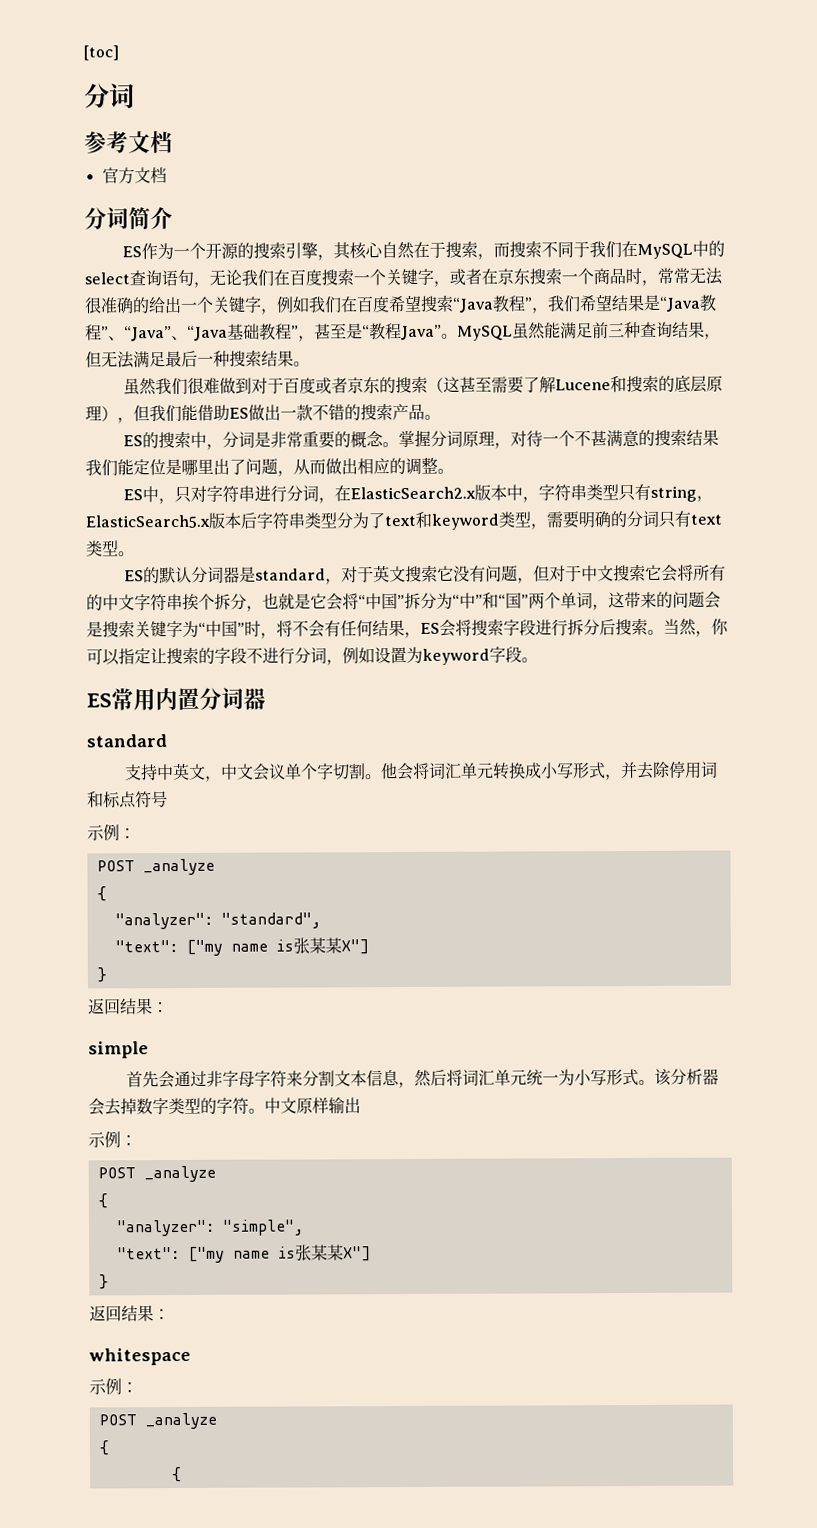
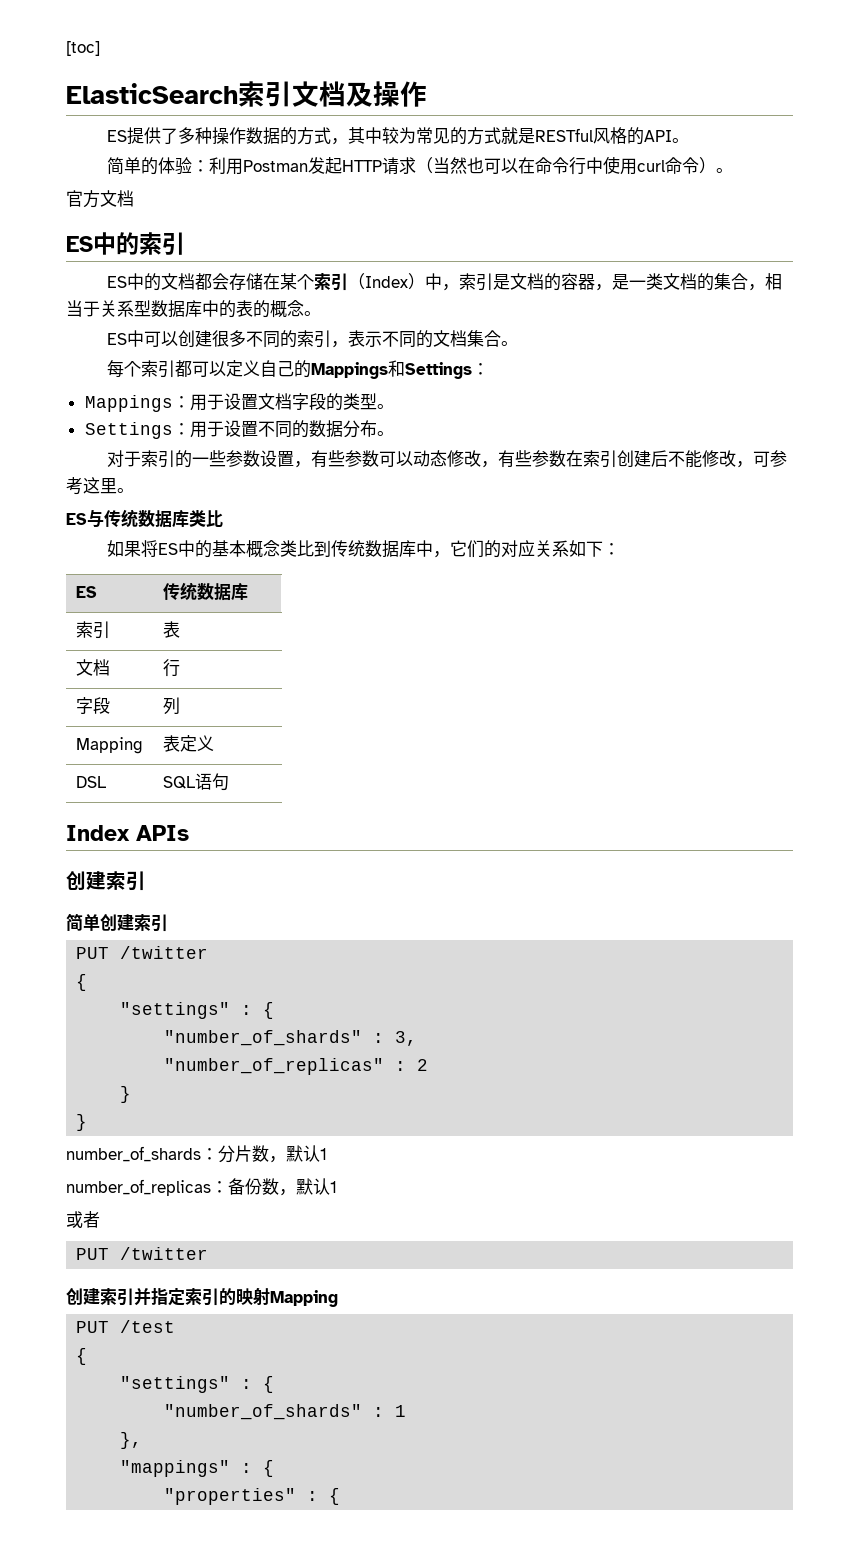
  [toc]
- 分词
- 参考文档
+ ElasticSearch索引文档及操作
+ ES提供了多种操作数据的方式，其中较为常见的方式就是RESTful风格的API。
+ 简单的体验：利用Postman发起HTTP请求（当然也可以在命令行中使用curl命令）。
  官方文档
- 分词简介
- ES作为一个开源的搜索引擎，其核心自然在于搜索，而搜索不同于我们在MySQL中的select查询语句，无论我们在百度搜索一个关键字，或者在京东搜索一个商品时，常常无法很准确的给出一个关键字，例如我们在百度希望搜索“Java教程”，我们希望结果是“Java教程”、“Java”、“Java基础教程”，甚至是“教程Java”。MySQL虽然能满足前三种查询结果，但无法满足最后一种搜索结果。
- 虽然我们很难做到对于百度或者京东的搜索（这甚至需要了解Lucene和搜索的底层原理），但我们能借助ES做出一款不错的搜索产品。
- ES的搜索中，分词是非常重要的概念。掌握分词原理，对待一个不甚满意的搜索结果我们能定位是哪里出了问题，从而做出相应的调整。
- ES中，只对字符串进行分词，在ElasticSearch2.x版本中，字符串类型只有string，ElasticSearch5.x版本后字符串类型分为了text和keyword类型，需要明确的分词只有text类型。
- ES的默认分词器是standard，对于英文搜索它没有问题，但对于中文搜索它会将所有的中文字符串挨个拆分，也就是它会将“中国”拆分为“中”和“国”两个单词，这带来的问题会是搜索关键字为“中国”时，将不会有任何结果，ES会将搜索字段进行拆分后搜索。当然，你可以指定让搜索的字段不进行分词，例如设置为keyword字段。
- ES常用内置分词器
- standard
- 支持中英文，中文会议单个字切割。他会将词汇单元转换成小写形式，并去除停用词和标点符号
- 示例：
- POST _analyze
+ ES中的索引
+ ES中的文档都会存储在某个索引（Index）中，索引是文档的容器，是一类文档的集合，相当于关系型数据库中的表的概念。
+ ES中可以创建很多不同的索引，表示不同的文档集合。
+ 每个索引都可以定义自己的Mappings和Settings：
+ Mappings：用于设置文档字段的类型。
+ Settings：用于设置不同的数据分布。
+ 对于索引的一些参数设置，有些参数可以动态修改，有些参数在索引创建后不能修改，可参考这里。
+ ES与传统数据库类比
+ 如果将ES中的基本概念类比到传统数据库中，它们的对应关系如下：
+ ES | 传统数据库
+ 索引 | 表
+ 文档 | 行
+ 字段 | 列
+ Mapping | 表定义
+ DSL | SQL语句
+ Index APIs
+ 创建索引
+ 简单创建索引
+ PUT /twitter
  {
- "analyzer": "standard",
- "text": ["my name is张某某X"]
+ "settings" : {
+ "number_of_shards" : 3,
+ "number_of_replicas" : 2
  }
- 返回结果：
- simple
- 首先会通过非字母字符来分割文本信息，然后将词汇单元统一为小写形式。该分析器会去掉数字类型的字符。中文原样输出
- 示例：
- POST _analyze
+ }
+ number_of_shards：分片数，默认1
+ number_of_replicas：备份数，默认1
+ 或者
+ PUT /twitter
+ 创建索引并指定索引的映射Mapping
+ PUT /test
  {
- "analyzer": "simple",
- "text": ["my name is张某某X"]
- }
- 返回结果：
- whitespace
- 示例：
- POST _analyze
- {
- {
+ "settings" : {
+ "number_of_shards" : 1
+ },
+ "mappings" : {
+ "properties" : {

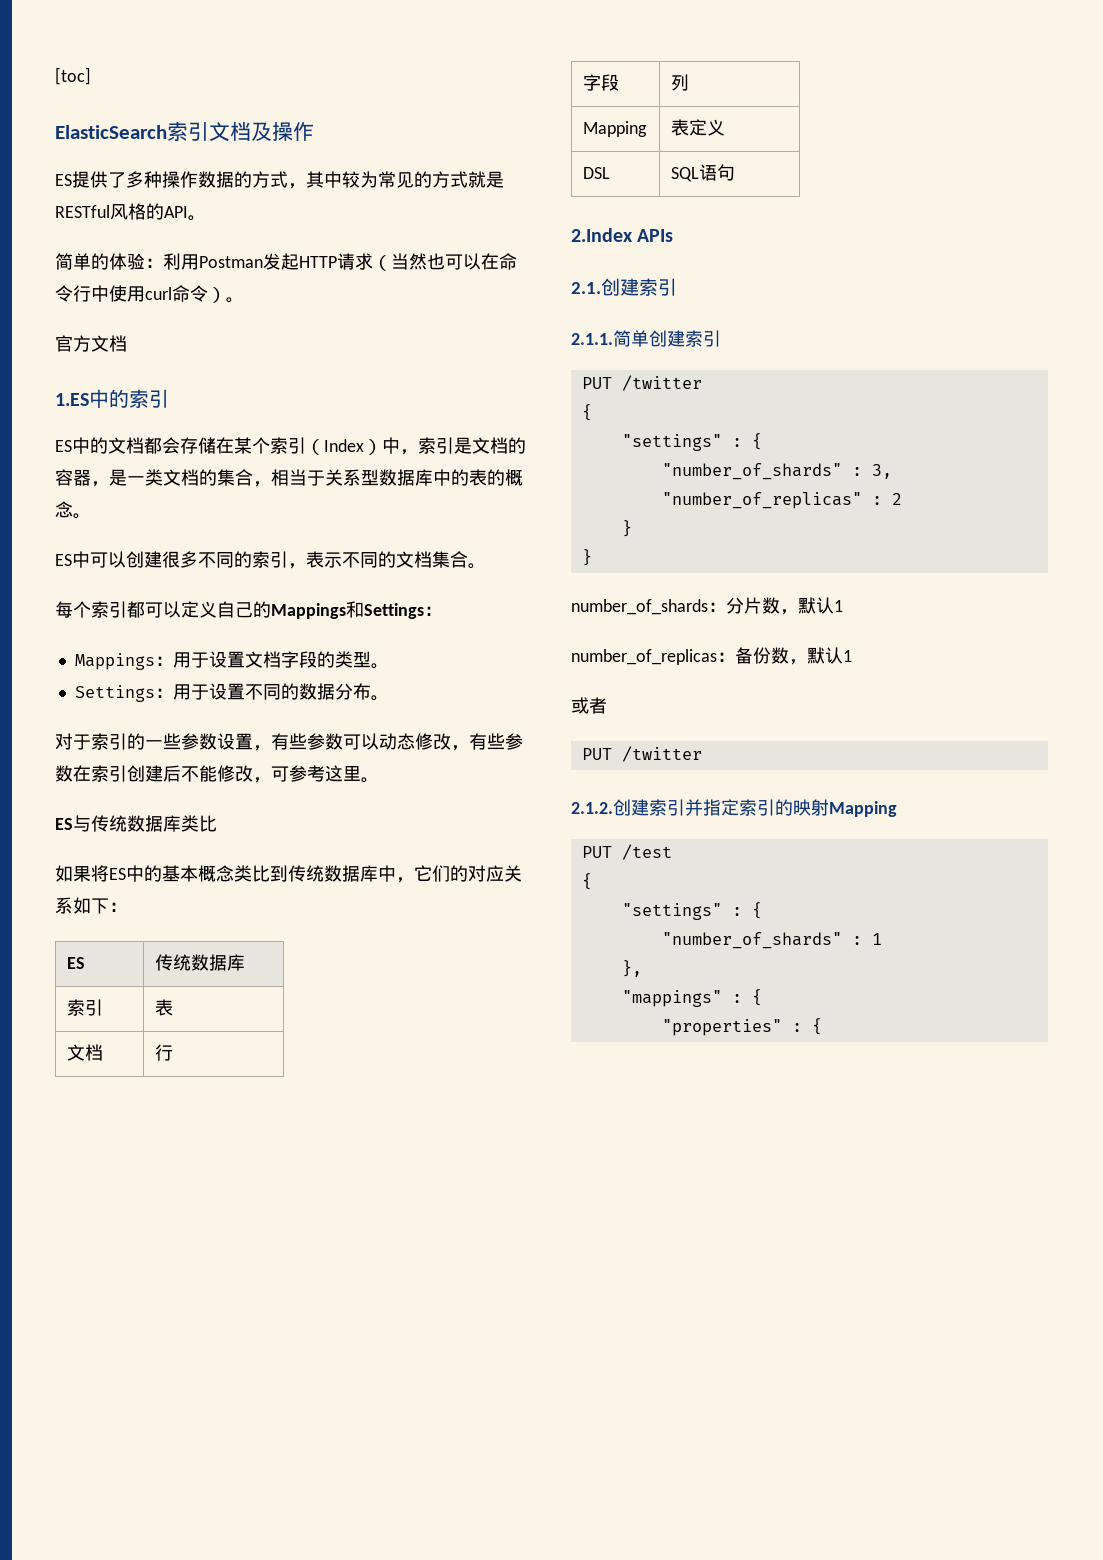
- ES中的索引
+ 1.ES中的索引
- Index APIs
- 创建索引
- 简单创建索引
+ 2.Index APIs
+ 2.1.创建索引
+ 2.1.1.简单创建索引
- 创建索引并指定索引的映射Mapping
+ 2.1.2.创建索引并指定索引的映射Mapping

